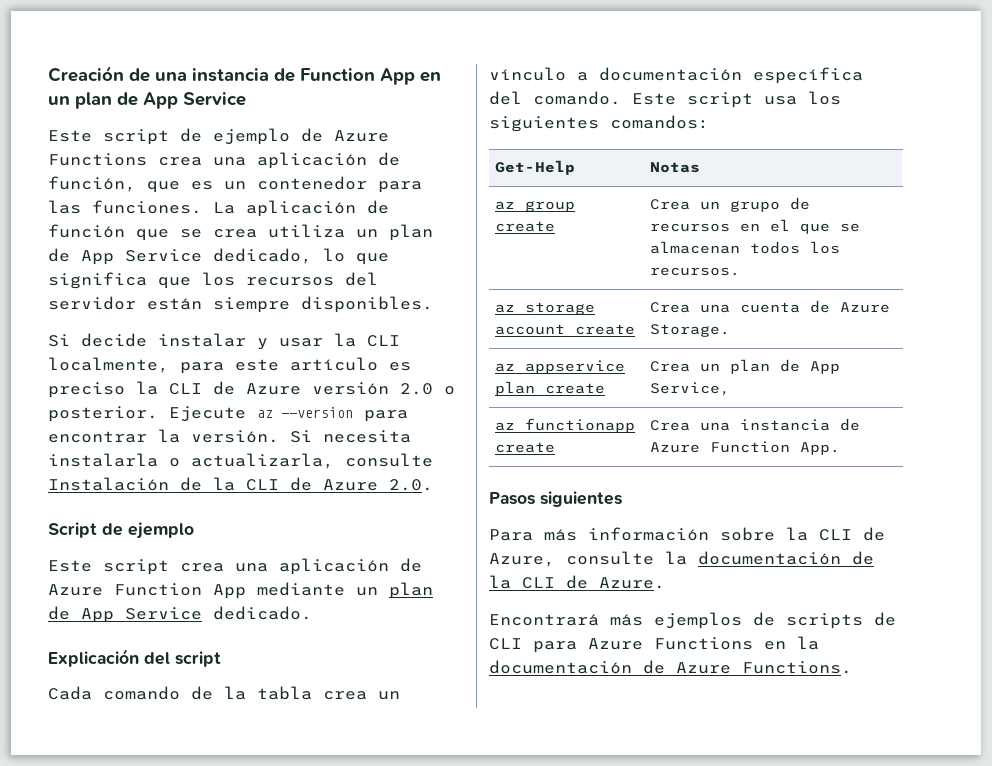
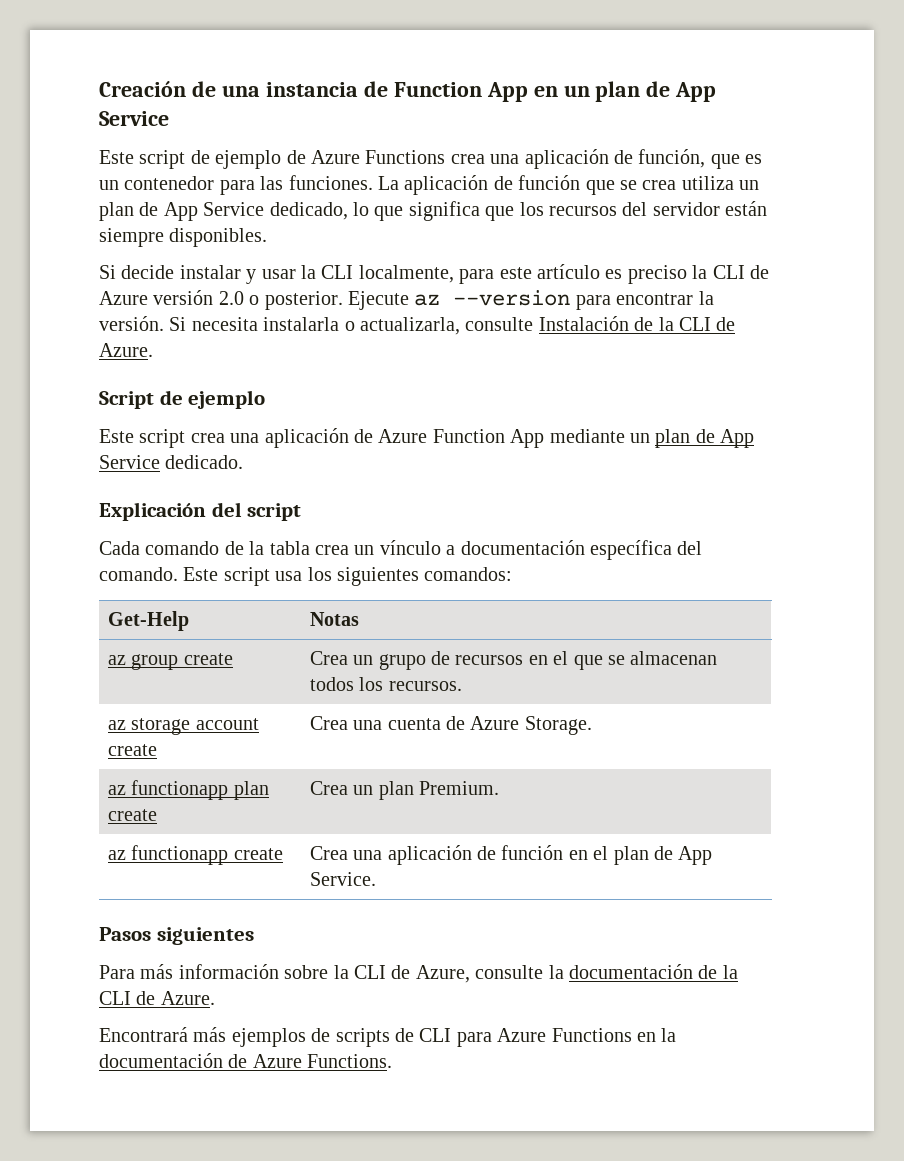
- Si necesita instalarla o actualizarla, consulte Instalación de la CLI de Azure 2.0.
+ Si necesita instalarla o actualizarla, consulte Instalación de la CLI de Azure.
- az appservice plan create | Crea un plan de App Service,
+ az functionapp plan create | Crea un plan Premium.
- az functionapp create | Crea una instancia de Azure Function App.
+ az functionapp create | Crea una aplicación de función en el plan de App Service.

